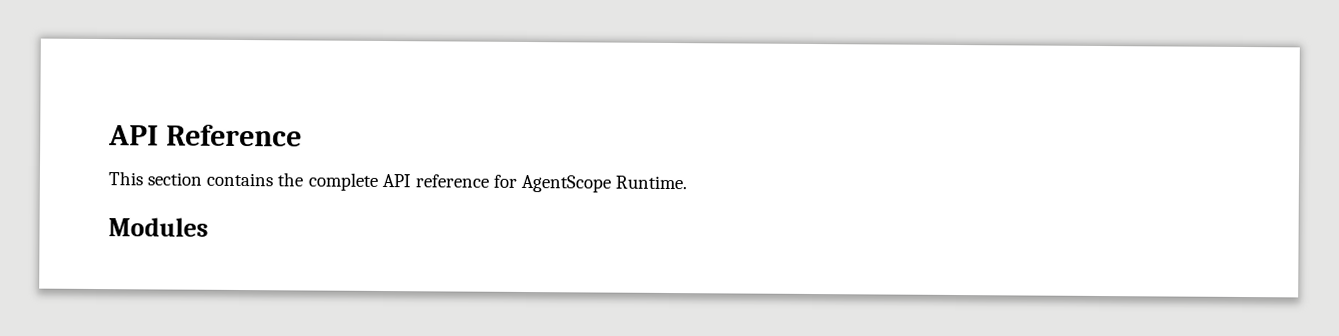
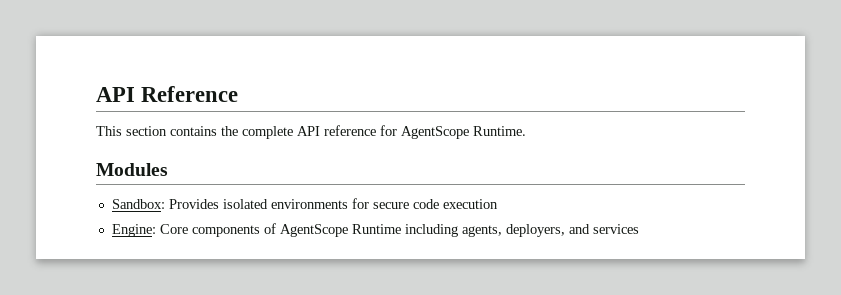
+ Sandbox: Provides isolated environments for secure code execution
+ Engine: Core components of AgentScope Runtime including agents, deployers, and services

